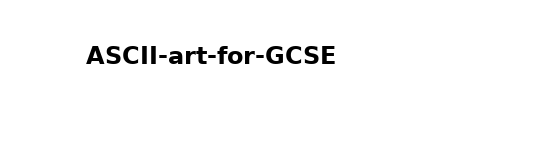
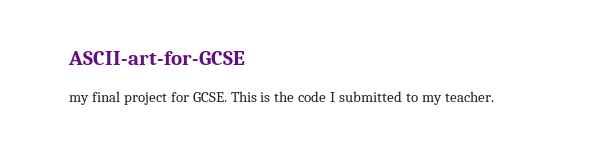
+ my final project for GCSE. This is the code I submitted to my teacher.

